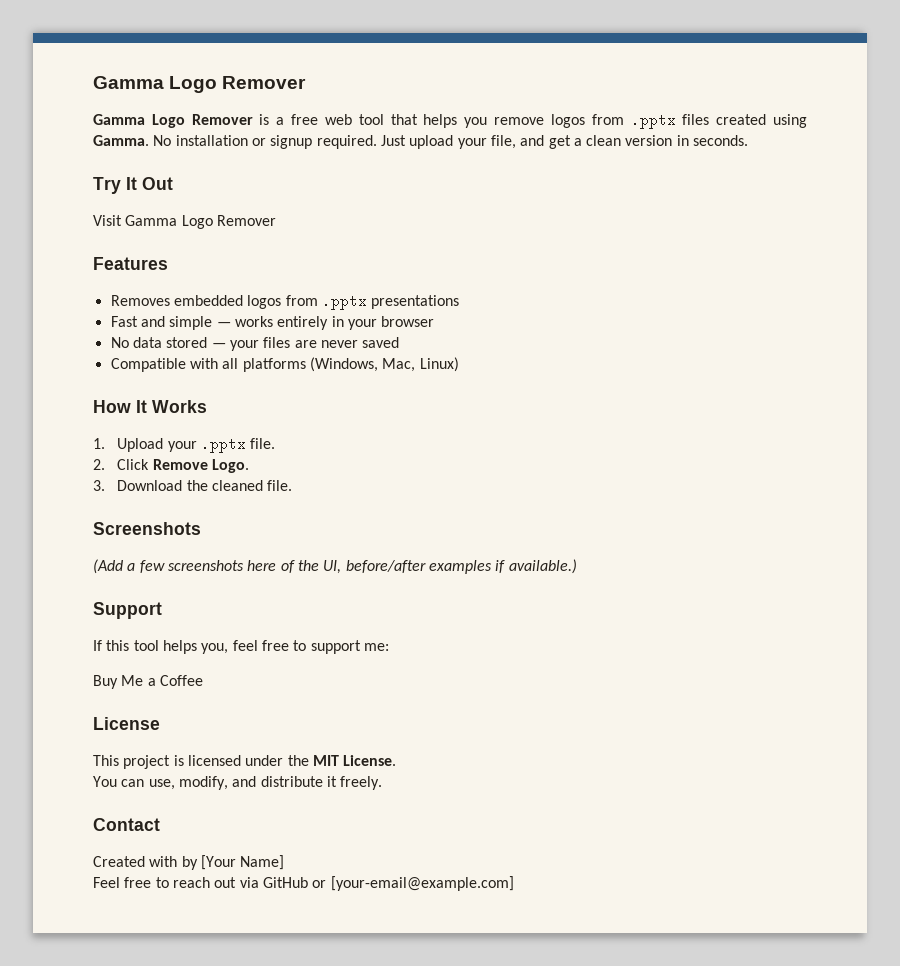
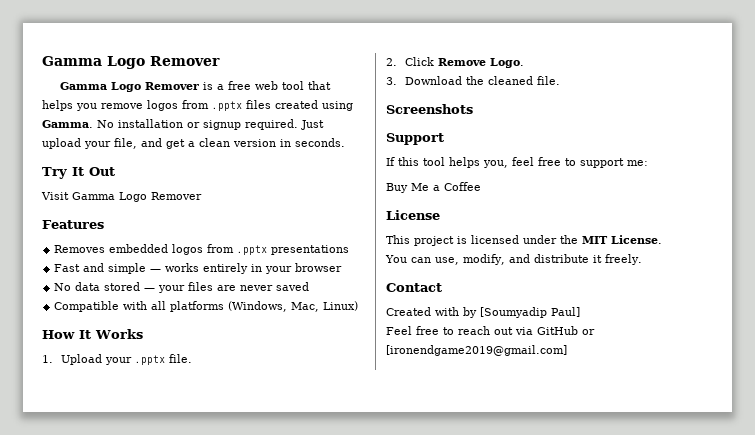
- (Add a few screenshots here of the UI, before/after examples if available.)
- Created with by [Your Name]
+ Created with by [Soumyadip Paul]
- Feel free to reach out via GitHub or [your-email@example.com]
+ Feel free to reach out via GitHub or [ironendgame2019@gmail.com]

